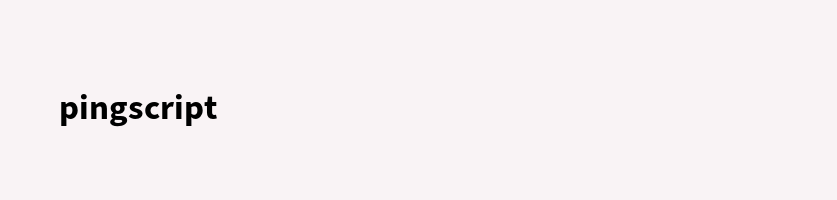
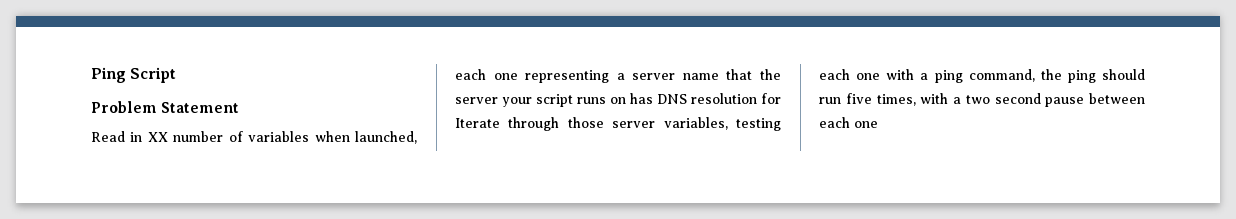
- pingscript
+ Ping Script
+ Problem Statement
+ Read in XX number of variables when launched, each one representing a server name that the server your script runs on has DNS resolution for Iterate through those server variables, testing each one with a ping command, the ping should run five times, with a two second pause between each one

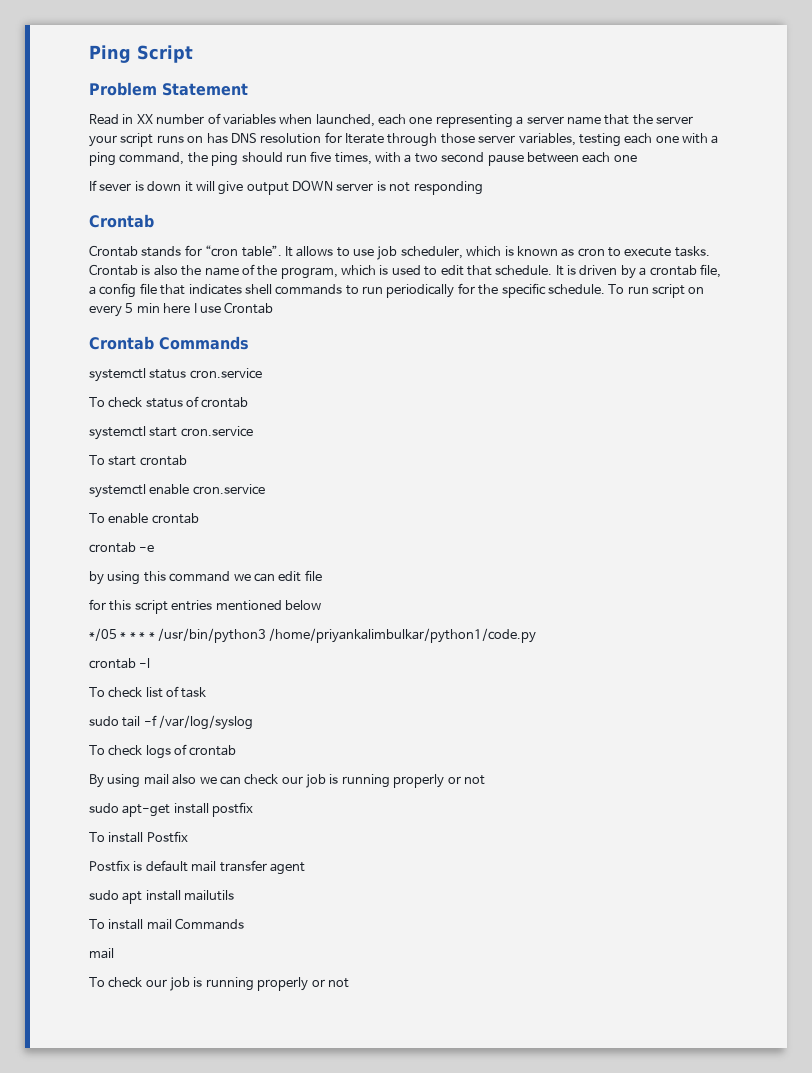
+ If sever is down it will give output DOWN server is not responding
+ Crontab
+ Crontab stands for “cron table”. It allows to use job scheduler, which is known as cron to execute tasks. Crontab is also the name of the program, which is used to edit that schedule. It is driven by a crontab file, a config file that indicates shell commands to run periodically for the specific schedule. To run script on every 5 min here I use Crontab
+ Crontab Commands
+ systemctl status cron.service
+ To check status of crontab
+ systemctl start cron.service
+ To start crontab
+ systemctl enable cron.service
+ To enable crontab
+ crontab -e
+ by using this command we can edit file
+ for this script entries mentioned below
+ */05 * * * * /usr/bin/python3 /home/priyankalimbulkar/python1/code.py
+ crontab -l
+ To check list of task
+ sudo tail -f /var/log/syslog
+ To check logs of crontab
+ By using mail also we can check our job is running properly or not
+ sudo apt-get install postfix
+ To install Postfix
+ Postfix is default mail transfer agent
+ sudo apt install mailutils
+ To install mail Commands
+ mail
+ To check our job is running properly or not

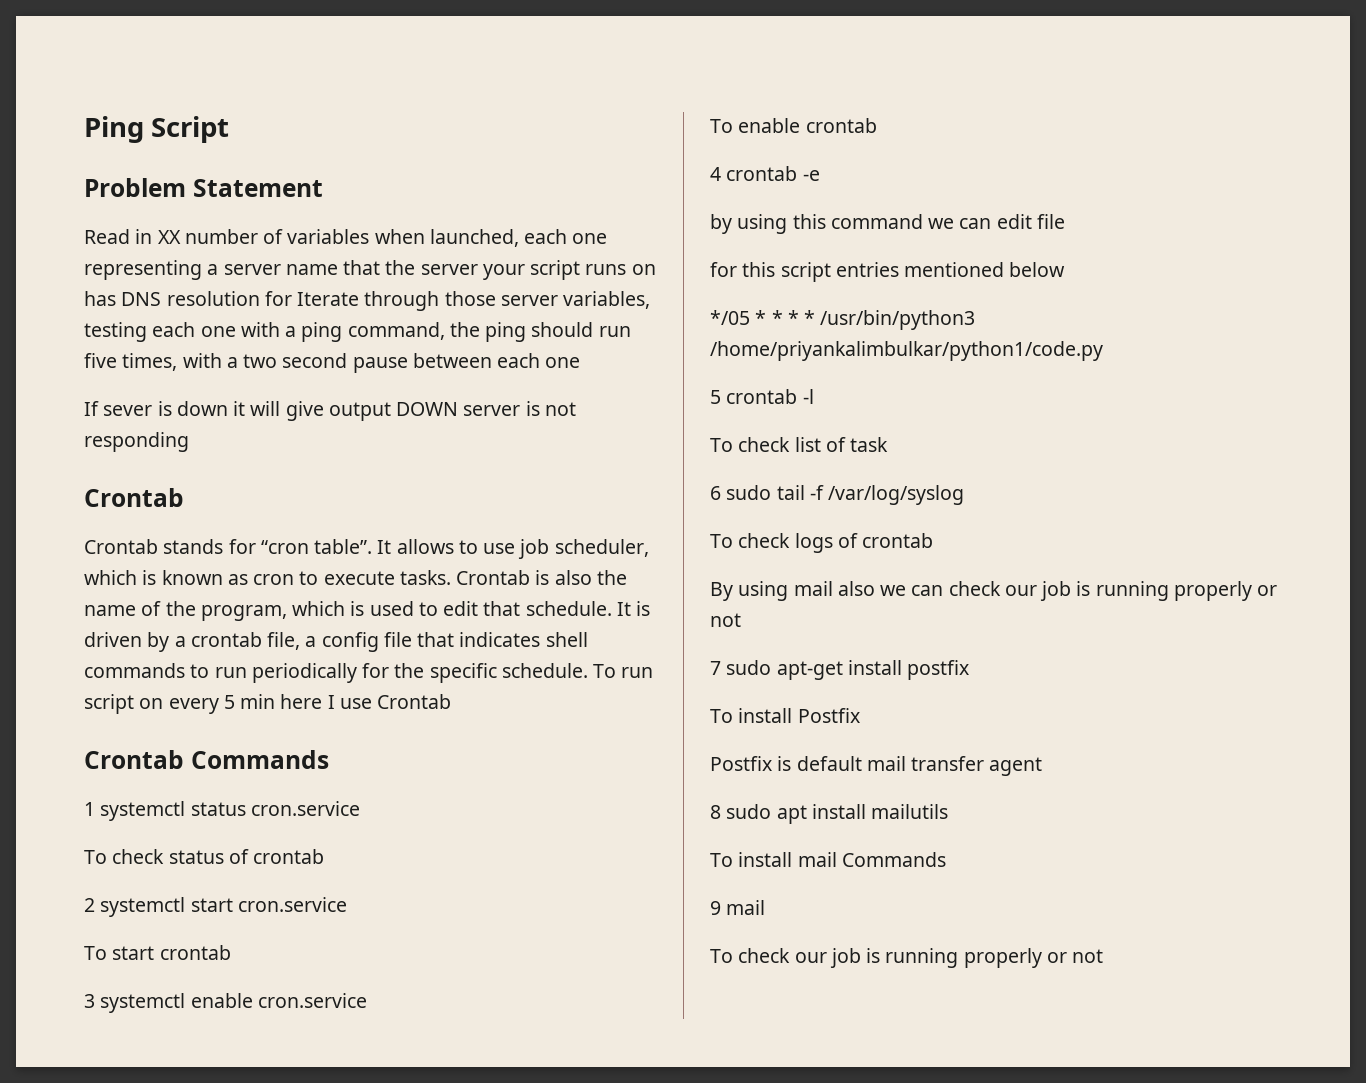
- systemctl status cron.service
+ 1 systemctl status cron.service
- systemctl start cron.service
+ 2 systemctl start cron.service
- systemctl enable cron.service
+ 3 systemctl enable cron.service
- crontab -e
+ 4 crontab -e
- crontab -l
+ 5 crontab -l
- sudo tail -f /var/log/syslog
+ 6 sudo tail -f /var/log/syslog
- sudo apt-get install postfix
+ 7 sudo apt-get install postfix
- sudo apt install mailutils
+ 8 sudo apt install mailutils
  To install mail Commands
- mail
+ 9 mail

